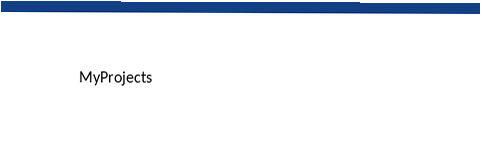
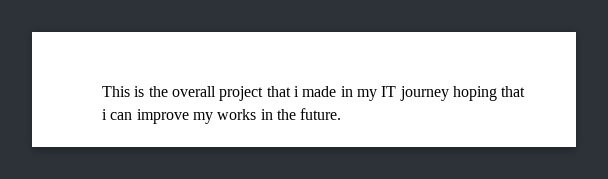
- MyProjects
+ This is the overall project that i made in my IT journey hoping that i can improve my works in the future.

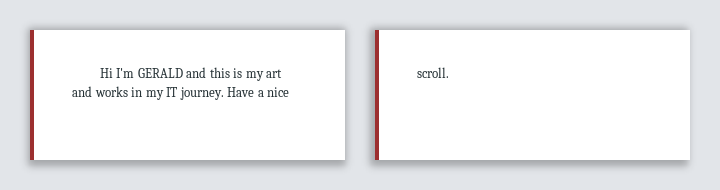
- This is the overall project that i made in my IT journey hoping that i can improve my works in the future.
+ Hi I'm GERALD and this is my art and works in my IT journey. Have a nice scroll.

